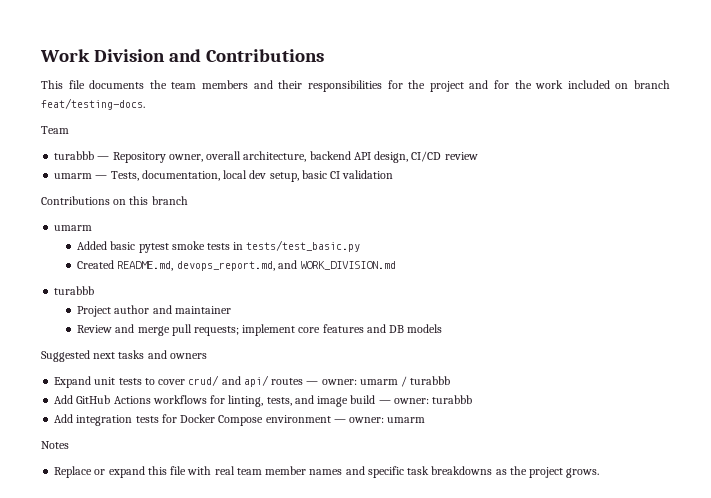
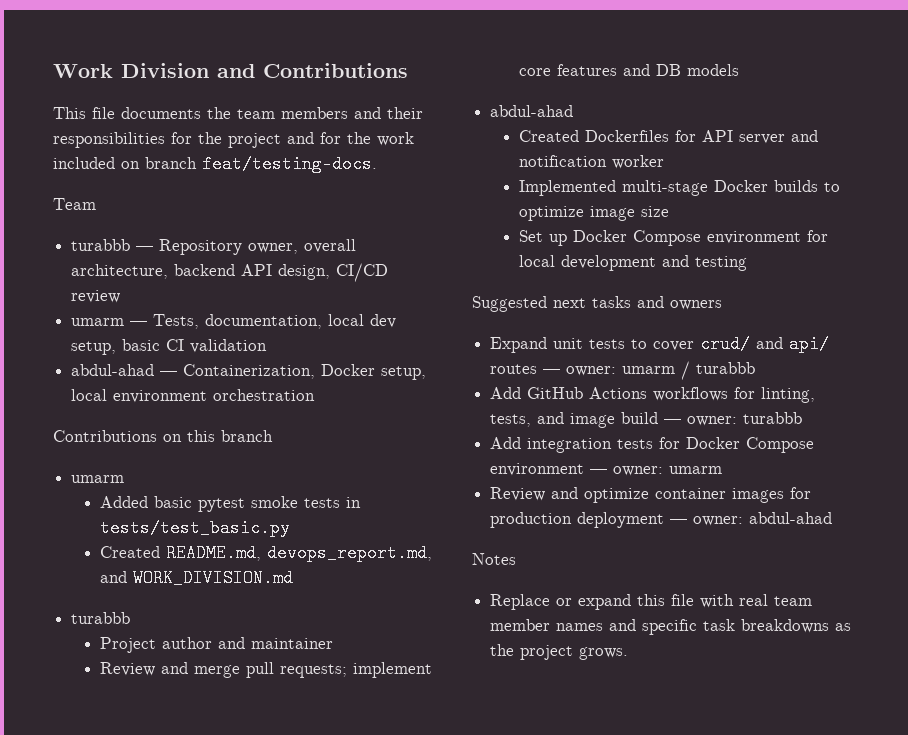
+ abdul-ahad — Containerization, Docker setup, local environment orchestration
  Review and merge pull requests; implement core features and DB models
+ abdul-ahad
+ Created Dockerfiles for API server and notification worker
+ Implemented multi-stage Docker builds to optimize image size
+ Set up Docker Compose environment for local development and testing
+ Review and optimize container images for production deployment — owner: abdul-ahad

